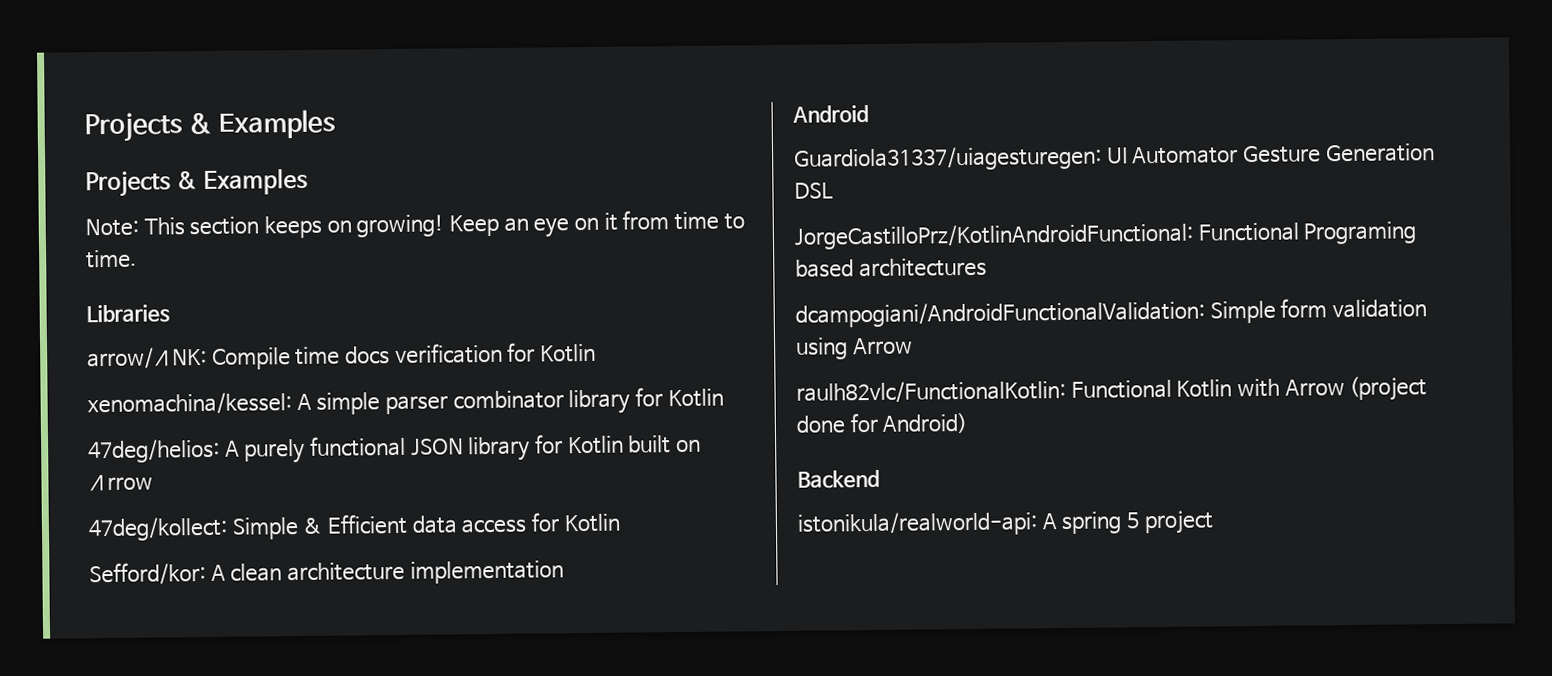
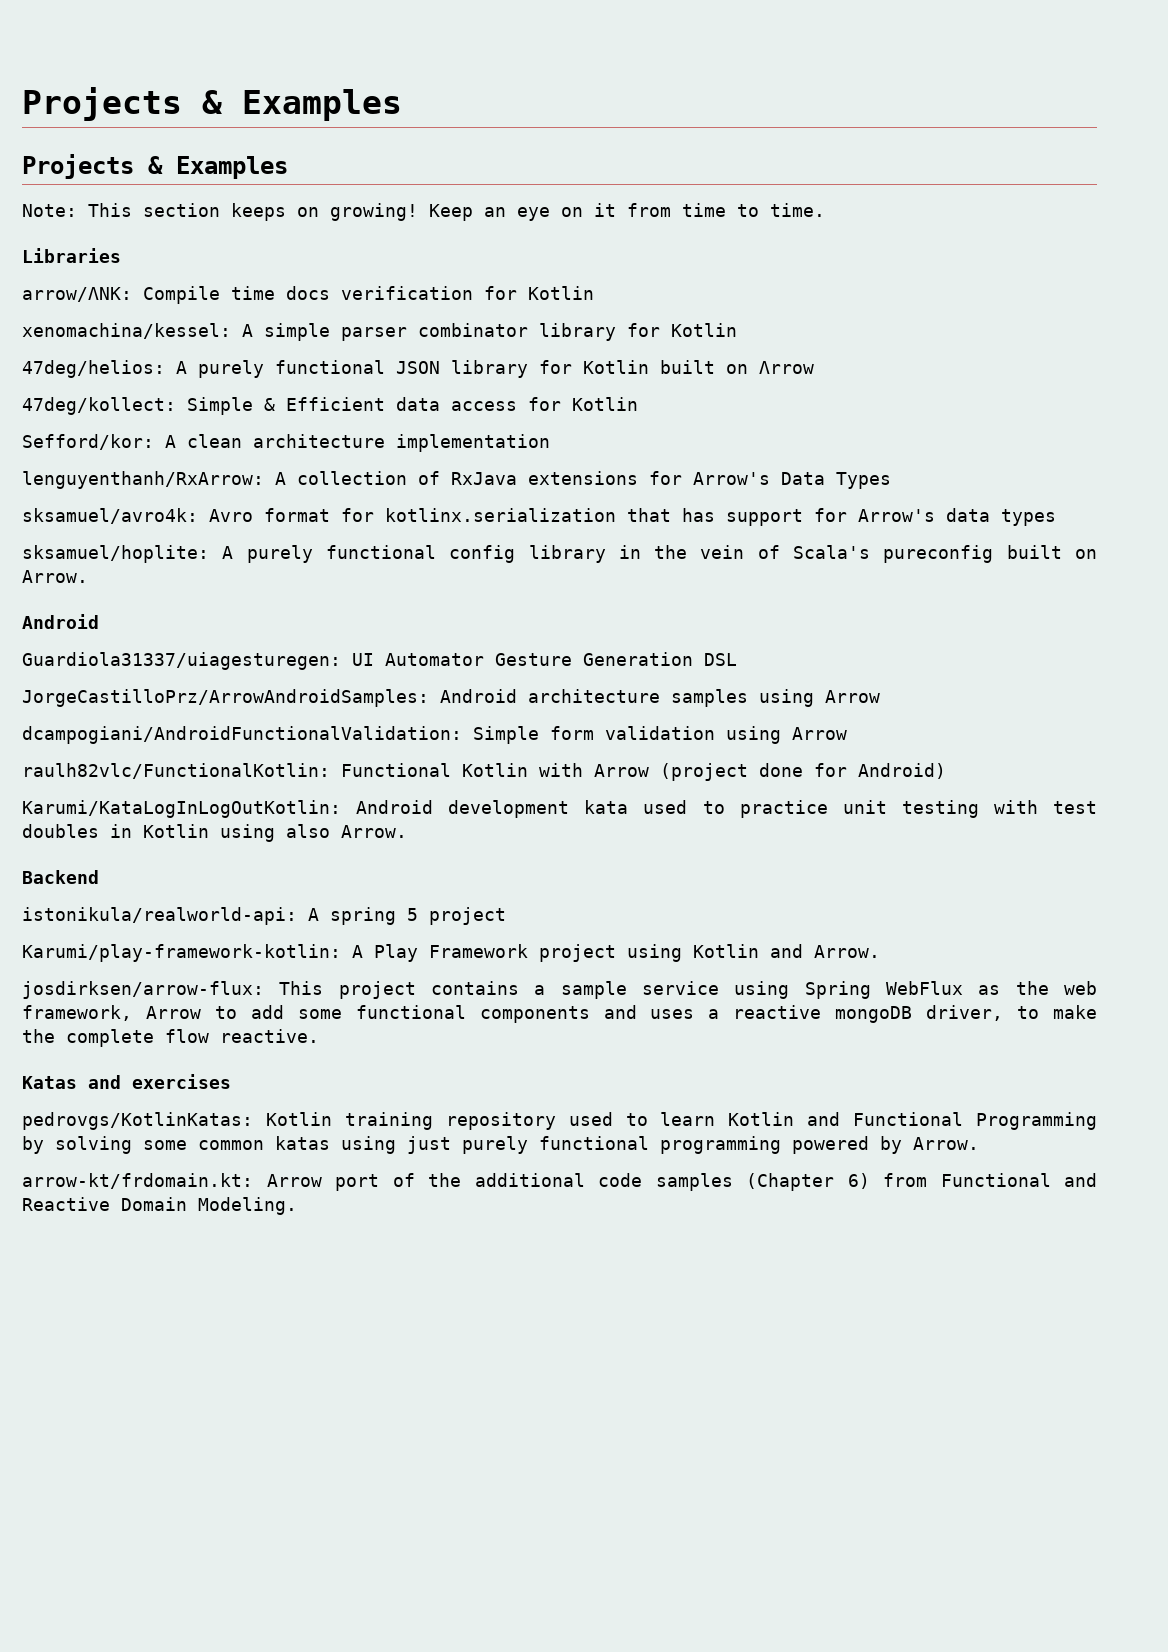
+ lenguyenthanh/RxArrow: A collection of RxJava extensions for Arrow's Data Types
+ sksamuel/avro4k: Avro format for kotlinx.serialization that has support for Arrow's data types
+ sksamuel/hoplite: A purely functional config library in the vein of Scala's pureconfig built on Arrow.
- JorgeCastilloPrz/KotlinAndroidFunctional: Functional Programing based architectures
+ JorgeCastilloPrz/ArrowAndroidSamples: Android architecture samples using Arrow
+ Karumi/KataLogInLogOutKotlin: Android development kata used to practice unit testing with test doubles in Kotlin using also Arrow.
+ Karumi/play-framework-kotlin: A Play Framework project using Kotlin and Arrow.
+ josdirksen/arrow-flux: This project contains a sample service using Spring WebFlux as the web framework, Arrow to add some functional components and uses a reactive mongoDB driver, to make the complete flow reactive.
+ Katas and exercises
+ pedrovgs/KotlinKatas: Kotlin training repository used to learn Kotlin and Functional Programming by solving some common katas using just purely functional programming powered by Arrow.
+ arrow-kt/frdomain.kt: Arrow port of the additional code samples (Chapter 6) from Functional and Reactive Domain Modeling.

